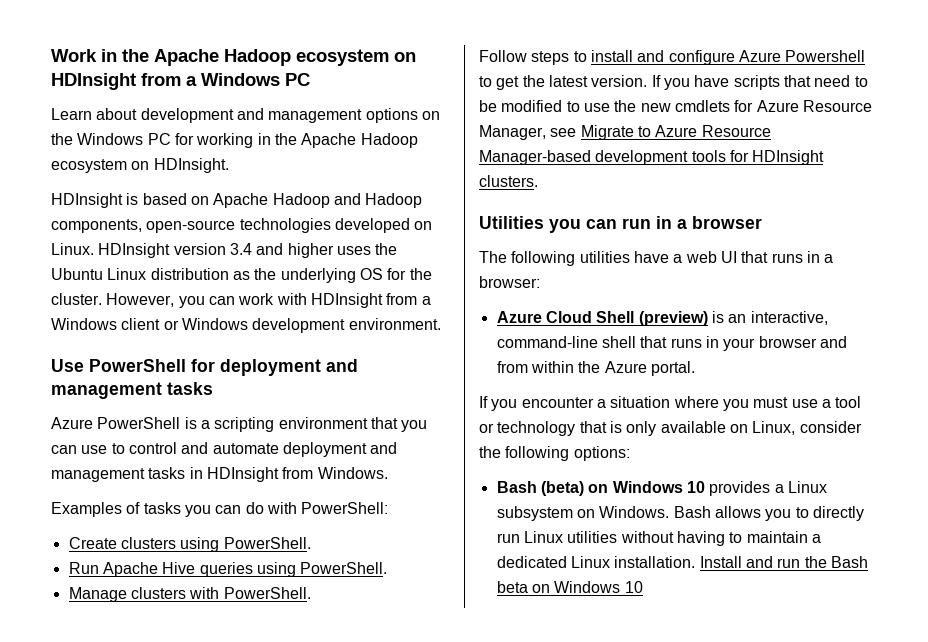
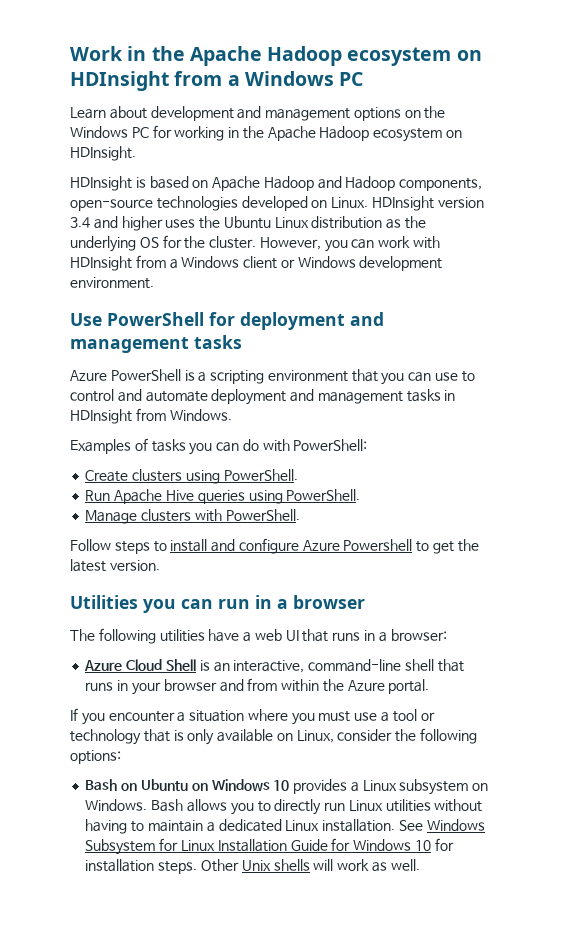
- If you have scripts that need to be modified to use the new cmdlets for Azure Resource Manager, see Migrate to Azure Resource Manager-based development tools for HDInsight clusters.
- Azure Cloud Shell (preview) is an interactive, command-line shell that runs in your browser and from within the Azure portal.
+ Azure Cloud Shell is an interactive, command-line shell that runs in your browser and from within the Azure portal.
- Bash (beta) on Windows 10 provides a Linux subsystem on Windows.
+ Bash on Ubuntu on Windows 10 provides a Linux subsystem on Windows.
- Install and run the Bash beta on Windows 10
+ See Windows Subsystem for Linux Installation Guide for Windows 10 for installation steps. Other Unix shells will work as well.

